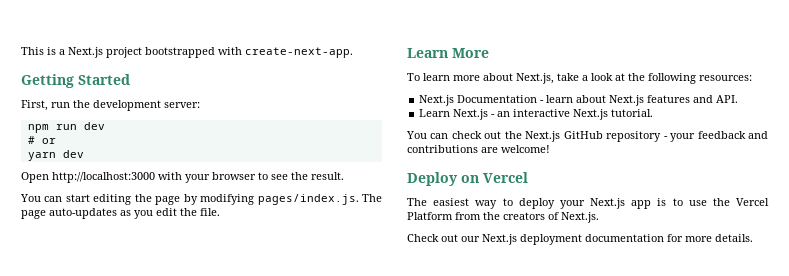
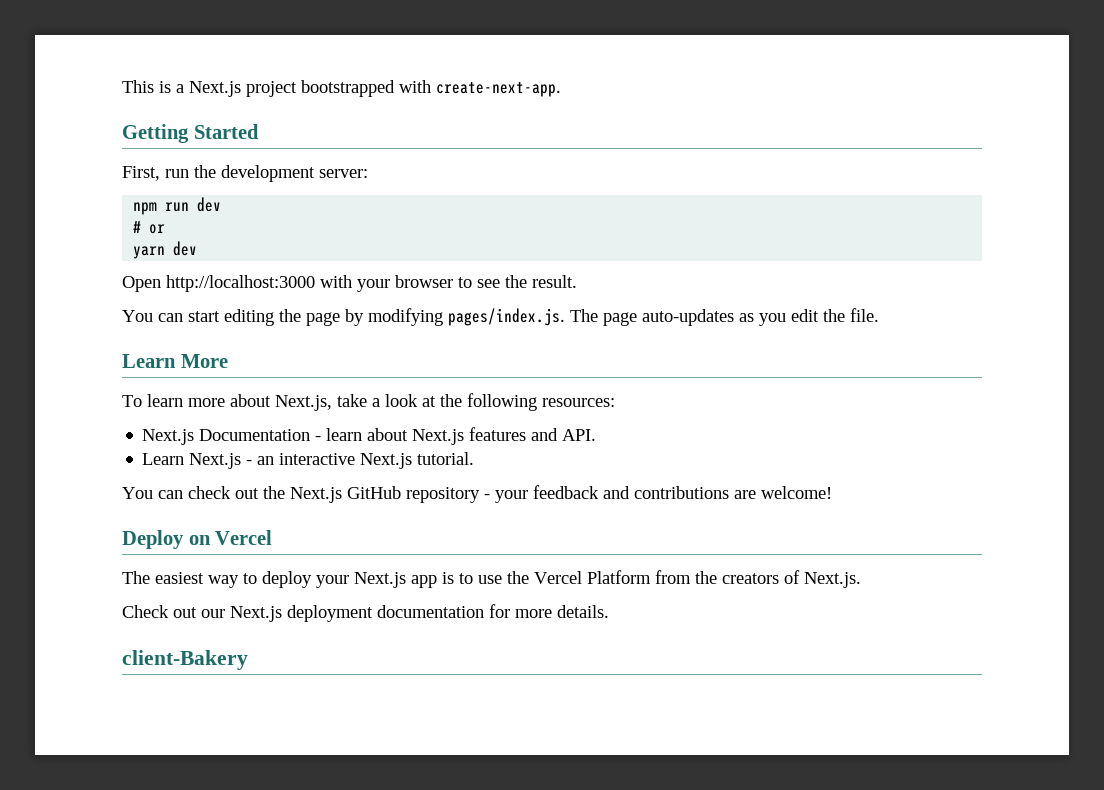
+ client-Bakery

